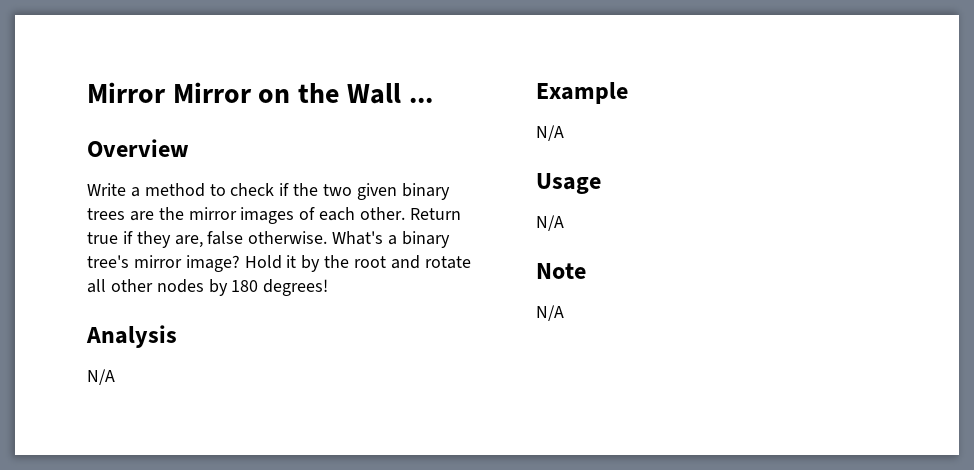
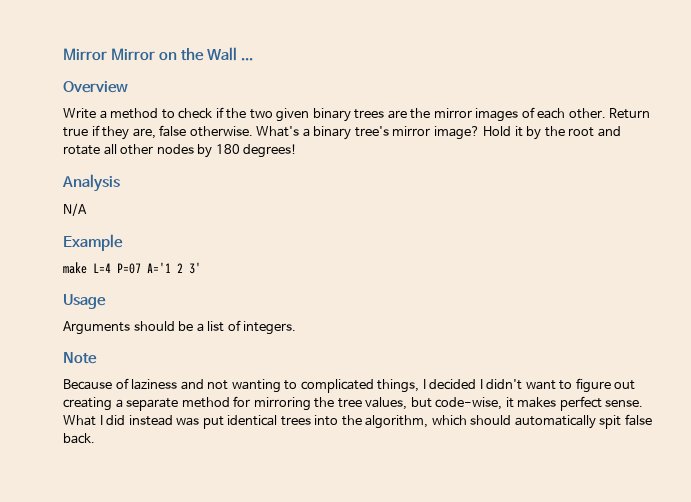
  Example
- N/A
+ make L=4 P=07 A='1 2 3'
  Usage
- N/A
+ Arguments should be a list of integers.
  Note
- N/A
+ Because of laziness and not wanting to complicated things, I decided I didn't want to figure out creating a separate method for mirroring the tree values, but code-wise, it makes perfect sense. What I did instead was put identical trees into the algorithm, which should automatically spit false back.

